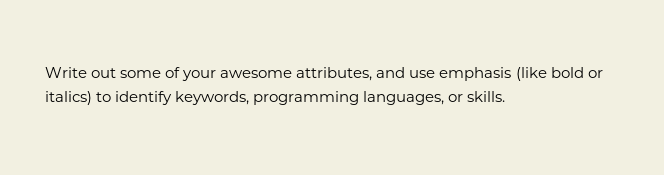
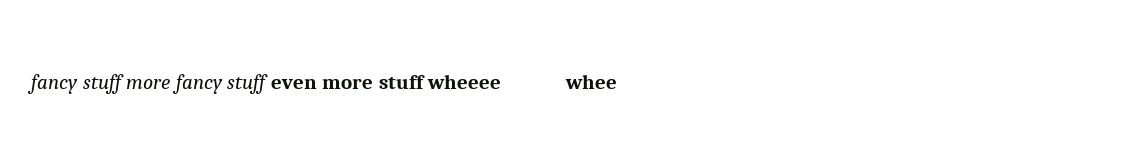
- Write out some of your awesome attributes, and use emphasis (like bold or italics) to identify keywords, programming languages, or skills.
+ fancy stuff more fancy stuff even more stuff wheeee whee

